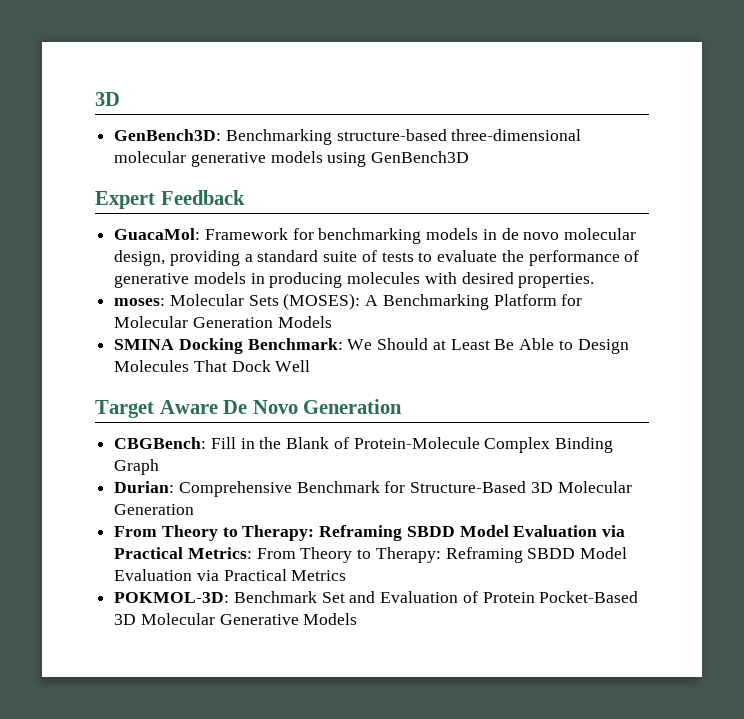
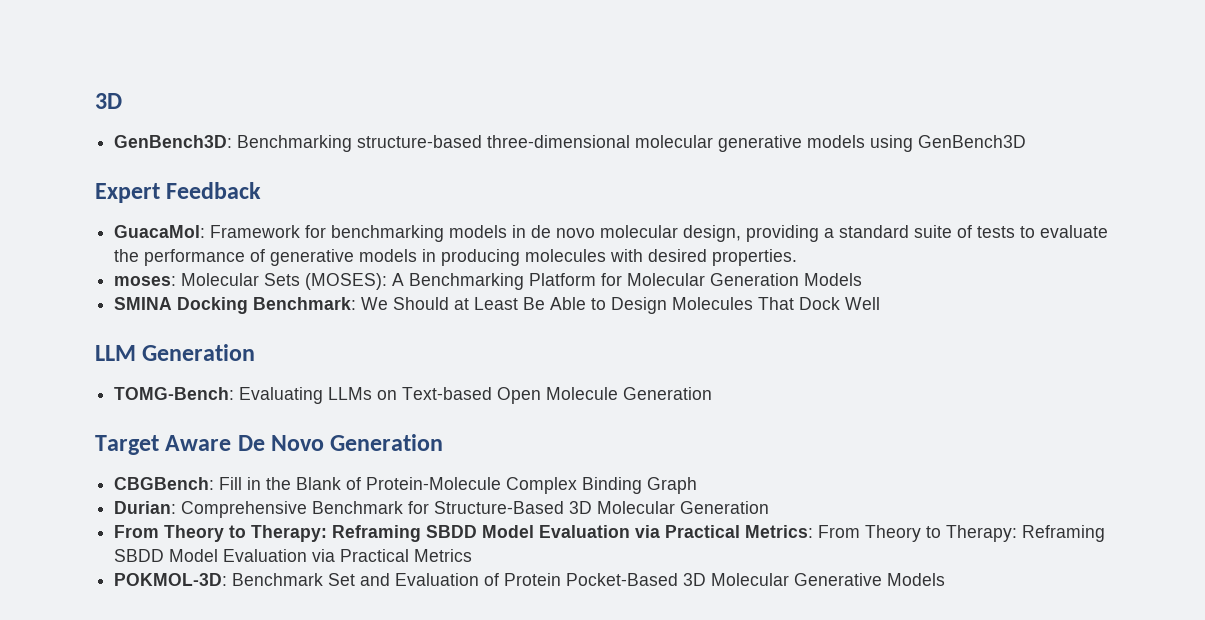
+ LLM Generation
+ TOMG-Bench: Evaluating LLMs on Text-based Open Molecule Generation

